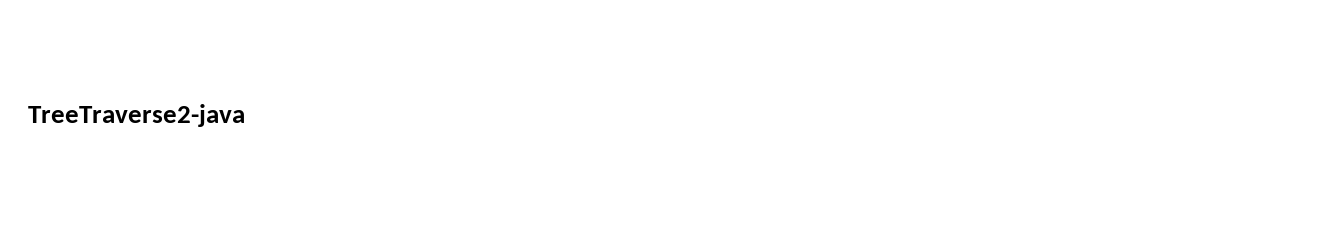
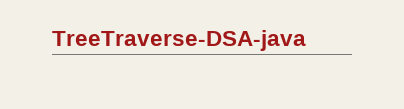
- TreeTraverse2-java
+ TreeTraverse-DSA-java

